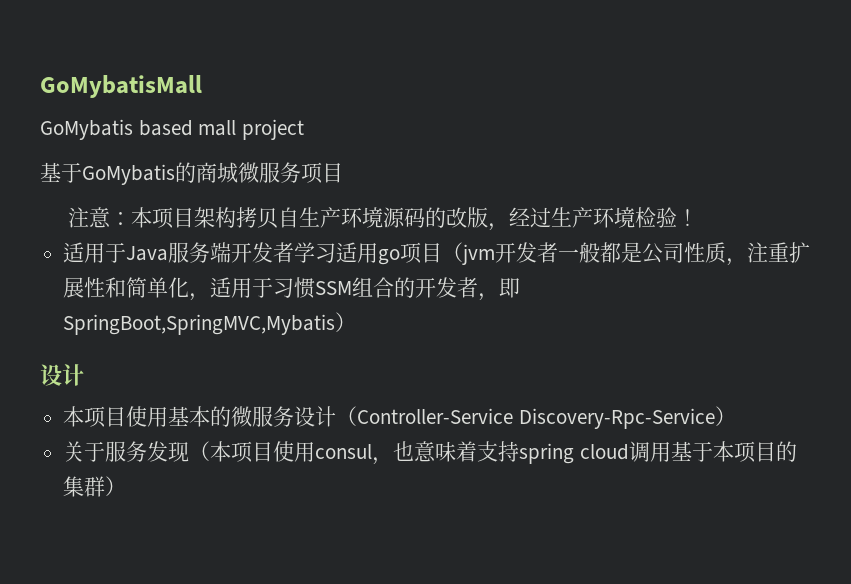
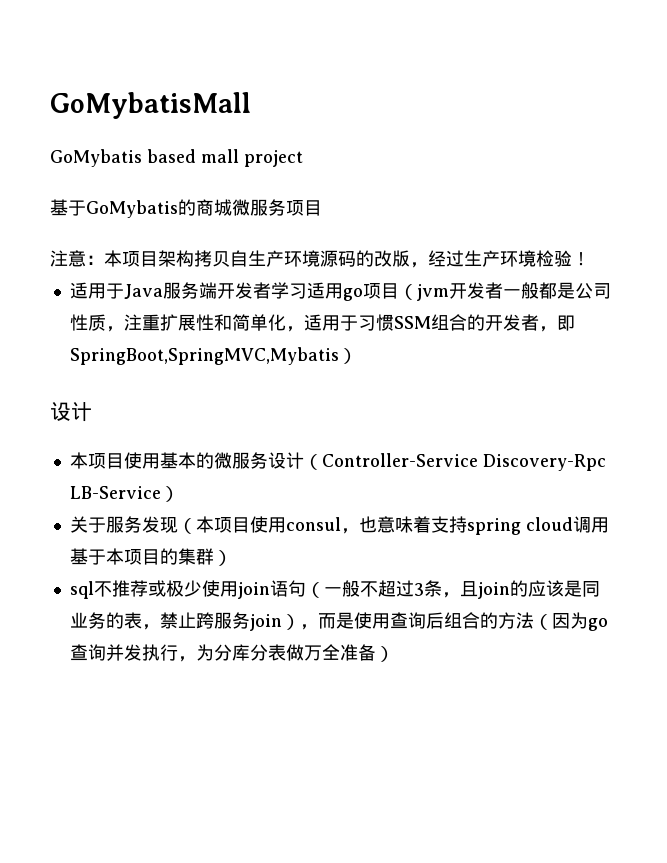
- 本项目使用基本的微服务设计（Controller-Service Discovery-Rpc-Service）
+ 本项目使用基本的微服务设计（Controller-Service Discovery-Rpc LB-Service）
+ sql不推荐或极少使用join语句（一般不超过3条，且join的应该是同业务的表，禁止跨服务join），而是使用查询后组合的方法（因为go查询并发执行，为分库分表做万全准备）

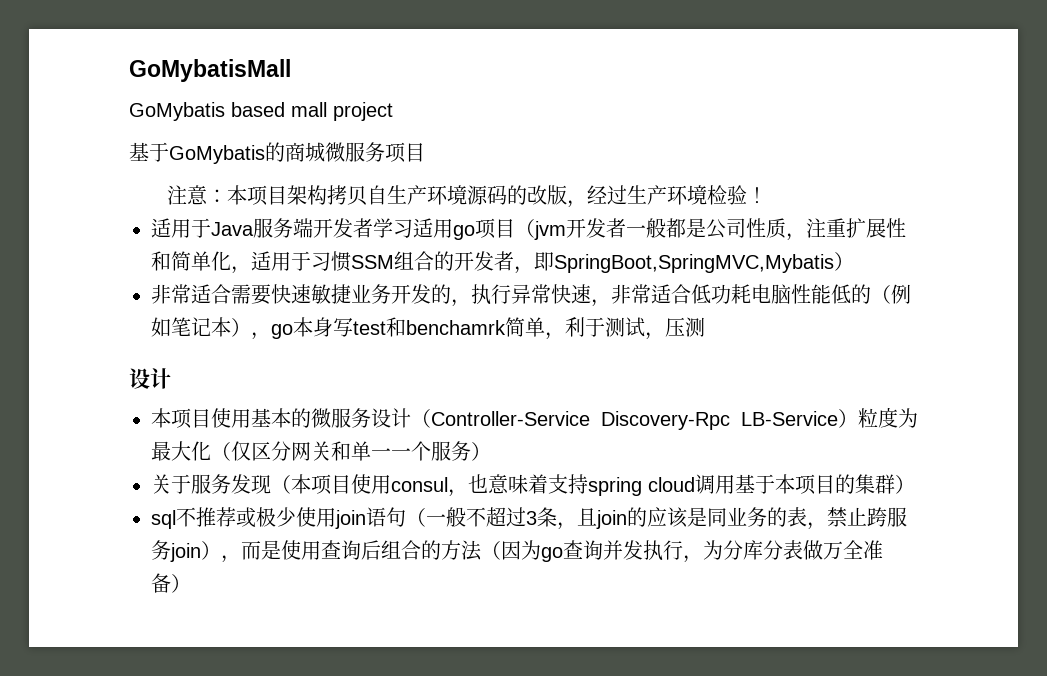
+ 非常适合需要快速敏捷业务开发的，执行异常快速，非常适合低功耗电脑性能低的（例如笔记本），go本身写test和benchamrk简单，利于测试，压测
- 本项目使用基本的微服务设计（Controller-Service Discovery-Rpc LB-Service）
+ 本项目使用基本的微服务设计（Controller-Service Discovery-Rpc LB-Service）粒度为最大化（仅区分网关和单一一个服务）

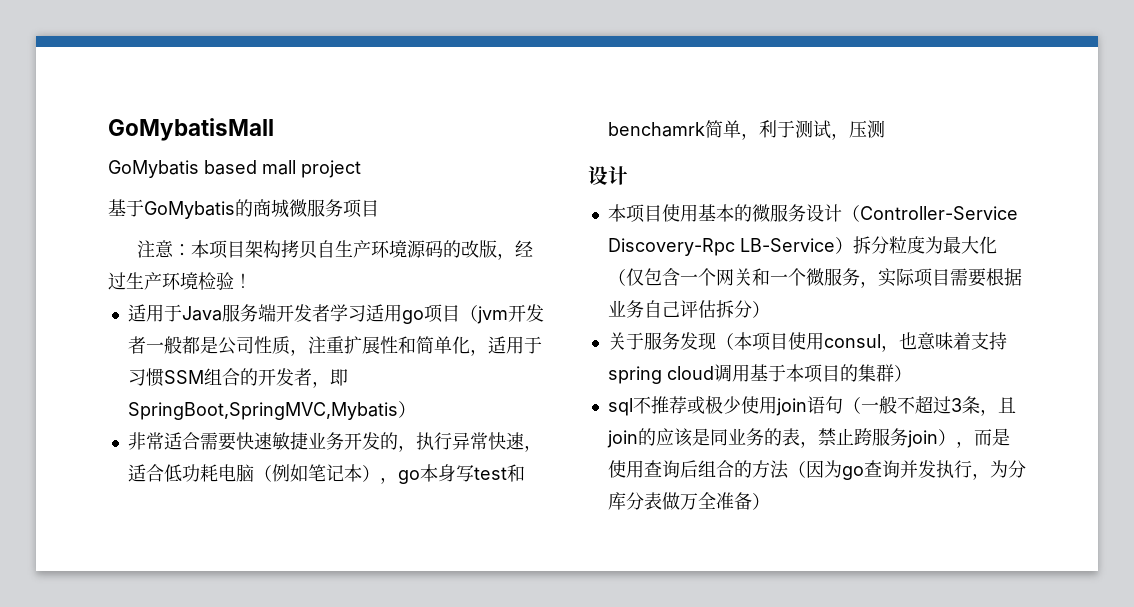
- 非常适合需要快速敏捷业务开发的，执行异常快速，非常适合低功耗电脑性能低的（例如笔记本），go本身写test和benchamrk简单，利于测试，压测
+ 非常适合需要快速敏捷业务开发的，执行异常快速，适合低功耗电脑（例如笔记本），go本身写test和benchamrk简单，利于测试，压测
- 本项目使用基本的微服务设计（Controller-Service Discovery-Rpc LB-Service）粒度为最大化（仅区分网关和单一一个服务）
+ 本项目使用基本的微服务设计（Controller-Service Discovery-Rpc LB-Service）拆分粒度为最大化（仅包含一个网关和一个微服务，实际项目需要根据业务自己评估拆分）

